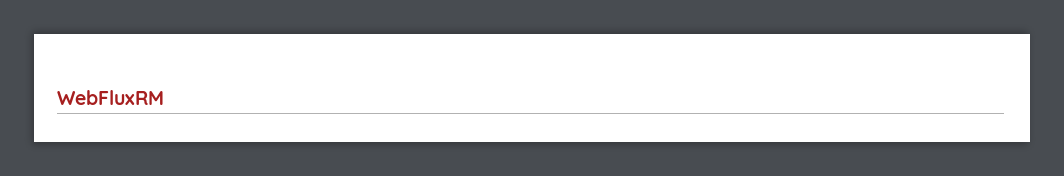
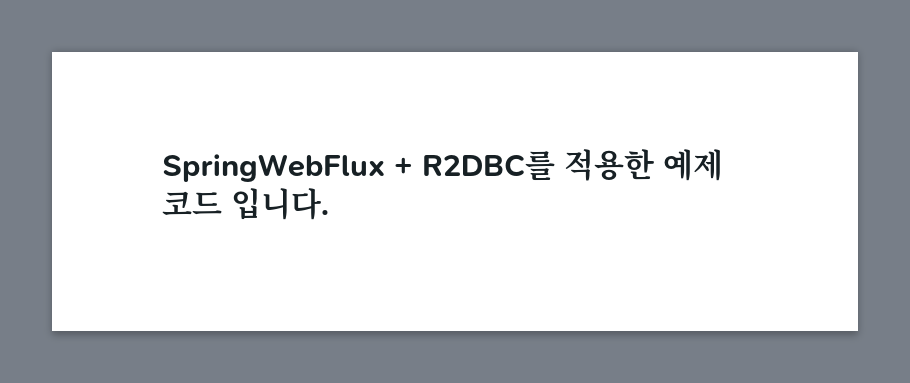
- WebFluxRM
+ SpringWebFlux + R2DBC를 적용한 예제 코드 입니다.

